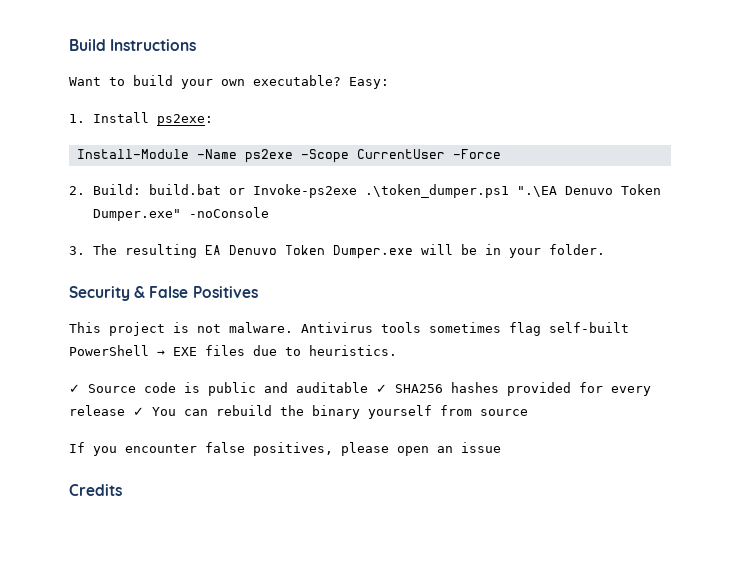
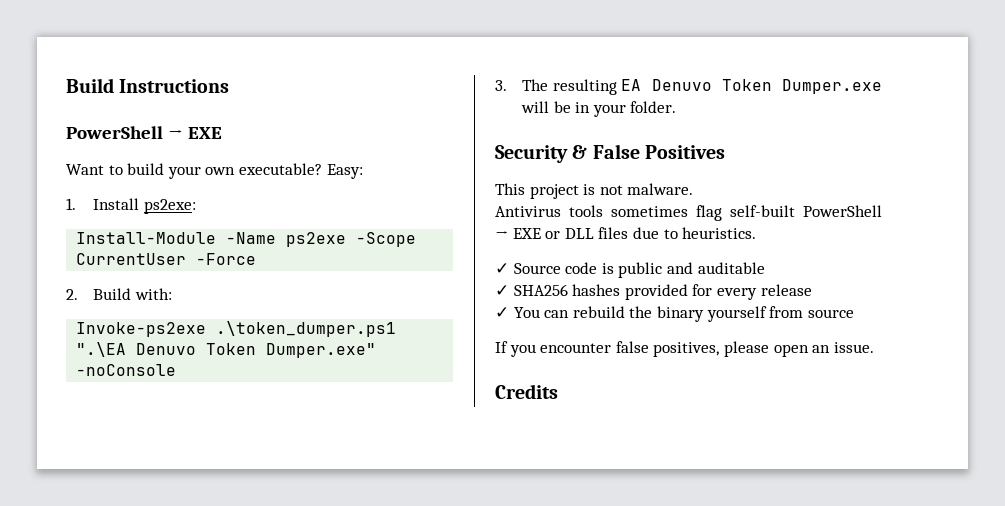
  Build Instructions
+ PowerShell → EXE
- 2. Build: build.bat or Invoke-ps2exe .\token_dumper.ps1 ".\EA Denuvo Token Dumper.exe" -noConsole
+ 2. Build with:
+ Invoke-ps2exe .\token_dumper.ps1 ".\EA Denuvo Token Dumper.exe" -noConsole
- This project is not malware. Antivirus tools sometimes flag self-built PowerShell → EXE files due to heuristics.
+ This project is not malware.
+ Antivirus tools sometimes flag self-built PowerShell → EXE or DLL files due to heuristics.
- ✓ Source code is public and auditable ✓ SHA256 hashes provided for every release ✓ You can rebuild the binary yourself from source
+ ✓ Source code is public and auditable
+ ✓ SHA256 hashes provided for every release
+ ✓ You can rebuild the binary yourself from source
- If you encounter false positives, please open an issue
+ If you encounter false positives, please open an issue.

